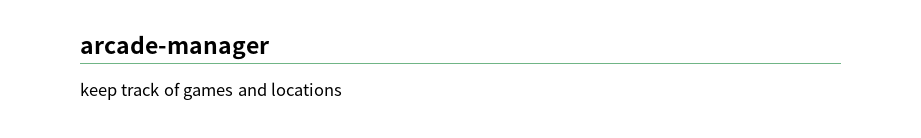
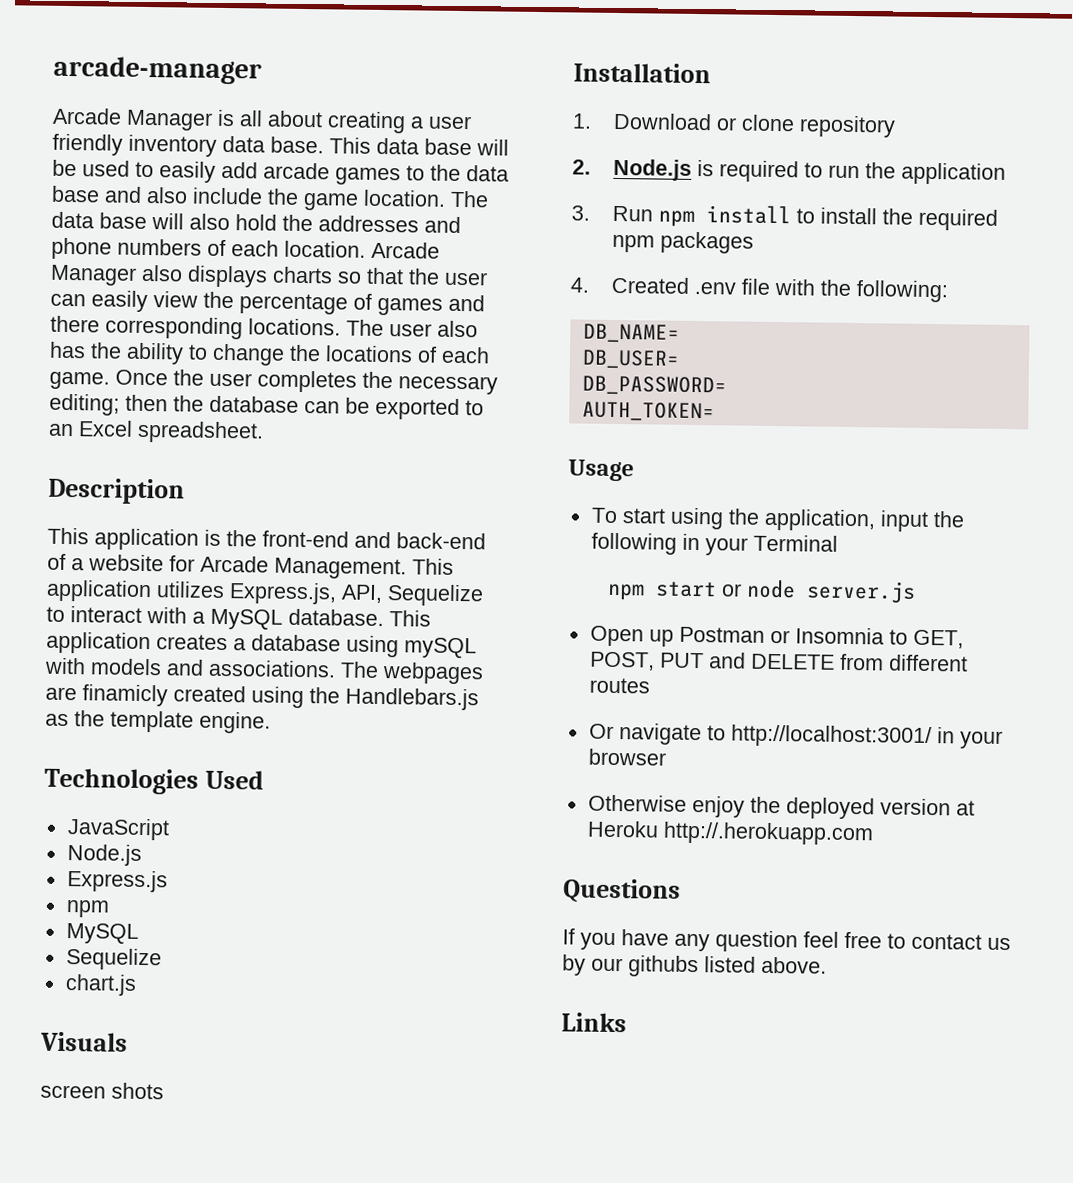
- keep track of games and locations
+ Arcade Manager is all about creating a user friendly inventory data base. This data base will be used to easily add arcade games to the data base and also include the game location. The data base will also hold the addresses and phone numbers of each location. Arcade Manager also displays charts so that the user can easily view the percentage of games and there corresponding locations. The user also has the ability to change the locations of each game. Once the user completes the necessary editing; then the database can be exported to an Excel spreadsheet.
+ Description
+ This application is the front-end and back-end of a website for Arcade Management. This application utilizes Express.js, API, Sequelize to interact with a MySQL database. This application creates a database using mySQL with models and associations. The webpages are finamicly created using the Handlebars.js as the template engine.
+ Technologies Used
+ JavaScript
+ Node.js
+ Express.js
+ npm
+ MySQL
+ Sequelize
+ chart.js
+ Visuals
+ screen shots
+ Installation
+ 1. Download or clone repository
+ 2. Node.js is required to run the application
+ 3. Run npm install to install the required npm packages
+ 4. Created .env file with the following:
+ DB_NAME=
+ DB_USER=
+ DB_PASSWORD=
+ AUTH_TOKEN=
+ Usage
+ To start using the application, input the following in your Terminal
+ npm start or node server.js
+ Open up Postman or Insomnia to GET, POST, PUT and DELETE from different routes
+ Or navigate to http://localhost:3001/ in your browser
+ Otherwise enjoy the deployed version at Heroku http://.herokuapp.com
+ Questions
+ If you have any question feel free to contact us by our githubs listed above.
+ Links

